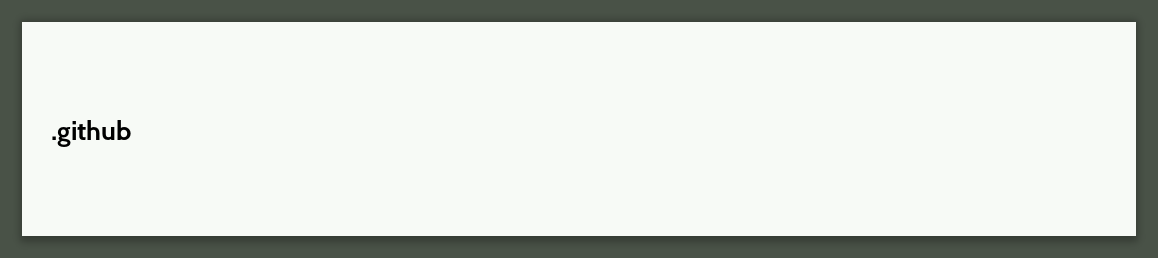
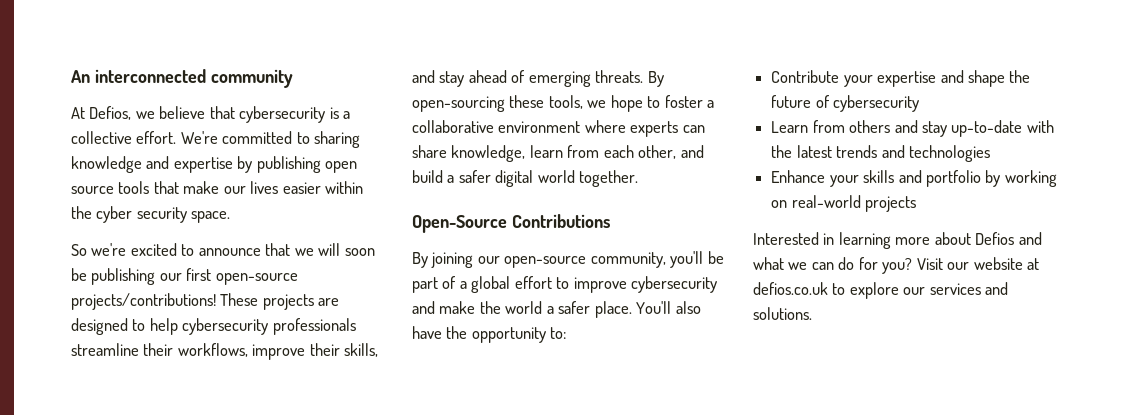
- .github
+ An interconnected community
+ At Defios, we believe that cybersecurity is a collective effort. We're committed to sharing knowledge and expertise by publishing open source tools that make our lives easier within the cyber security space.
+ So we're excited to announce that we will soon be publishing our first open-source projects/contributions! These projects are designed to help cybersecurity professionals streamline their workflows, improve their skills, and stay ahead of emerging threats. By open-sourcing these tools, we hope to foster a collaborative environment where experts can share knowledge, learn from each other, and build a safer digital world together.
+ Open-Source Contributions
+ By joining our open-source community, you'll be part of a global effort to improve cybersecurity and make the world a safer place. You'll also have the opportunity to:
+ Contribute your expertise and shape the future of cybersecurity
+ Learn from others and stay up-to-date with the latest trends and technologies
+ Enhance your skills and portfolio by working on real-world projects
+ Interested in learning more about Defios and what we can do for you? Visit our website at defios.co.uk to explore our services and solutions.

